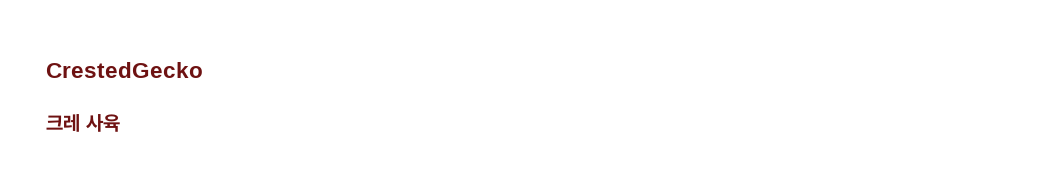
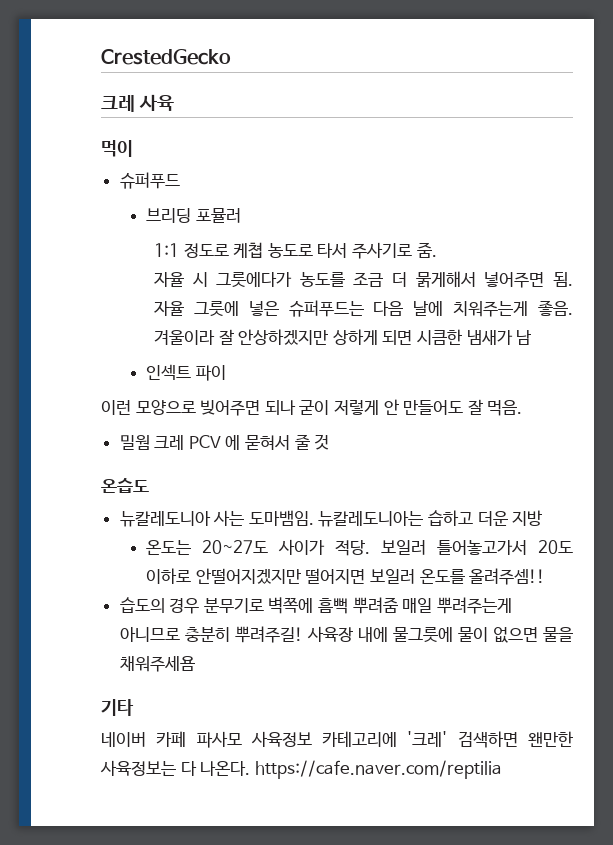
+ 먹이
+ 슈퍼푸드
+ 브리딩 포뮬러
+ 1:1 정도로 케쳡 농도로 타서 주사기로 줌.
+ 자율 시 그릇에다가 농도를 조금 더 묽게해서 넣어주면 됨. 자율 그릇에 넣은 슈퍼푸드는 다음 날에 치워주는게 좋음. 겨울이라 잘 안상하겠지만 상하게 되면 시큼한 냄새가 남
+ 인섹트 파이
+ 이런 모양으로 빚어주면 되나 굳이 저렇게 안 만들어도 잘 먹음.
+ 밀웜 크레 PCV 에 묻혀서 줄 것
+ 온습도
+ 뉴칼레도니아 사는 도마뱀임. 뉴칼레도니아는 습하고 더운 지방
+ 온도는 20~27도 사이가 적당. 보일러 틀어놓고가서 20도 이하로 안떨어지겠지만 떨어지면 보일러 온도를 올려주셈!!
+ 습도의 경우 분무기로 벽쪽에 흠뻑 뿌려줌 매일 뿌려주는게 아니므로 충분히 뿌려주길! 사육장 내에 물그릇에 물이 없으면 물을 채워주세욤
+ 기타
+ 네이버 카페 파사모 사육정보 카테고리에 '크레' 검색하면 왠만한 사육정보는 다 나온다. https://cafe.naver.com/reptilia

